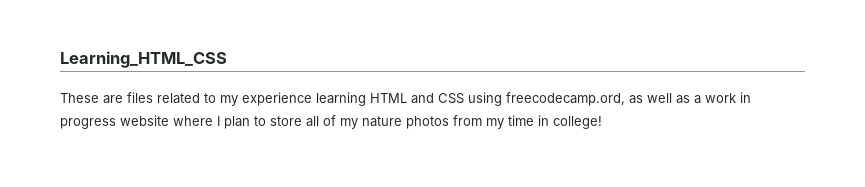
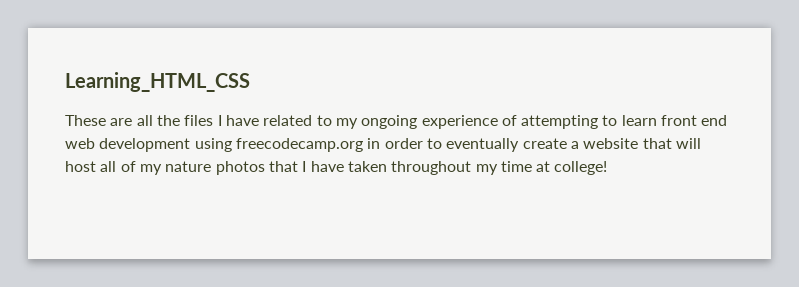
- These are files related to my experience learning HTML and CSS using freecodecamp.ord, as well as a work in progress website where I plan to store all of my nature photos from my time in college!
+ These are all the files I have related to my ongoing experience of attempting to learn front end web development using freecodecamp.org in order to eventually create a website that will host all of my nature photos that I have taken throughout my time at college!

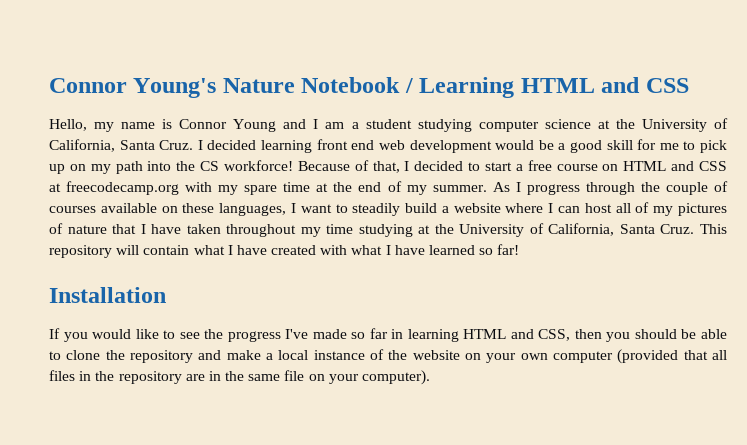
- Learning_HTML_CSS
- These are all the files I have related to my ongoing experience of attempting to learn front end web development using freecodecamp.org in order to eventually create a website that will host all of my nature photos that I have taken throughout my time at college!
+ Connor Young's Nature Notebook / Learning HTML and CSS
+ Hello, my name is Connor Young and I am a student studying computer science at the University of California, Santa Cruz. I decided learning front end web development would be a good skill for me to pick up on my path into the CS workforce! Because of that, I decided to start a free course on HTML and CSS at freecodecamp.org with my spare time at the end of my summer. As I progress through the couple of courses available on these languages, I want to steadily build a website where I can host all of my pictures of nature that I have taken throughout my time studying at the University of California, Santa Cruz. This repository will contain what I have created with what I have learned so far!
+ Installation
+ If you would like to see the progress I've made so far in learning HTML and CSS, then you should be able to clone the repository and make a local instance of the website on your own computer (provided that all files in the repository are in the same file on your computer).

